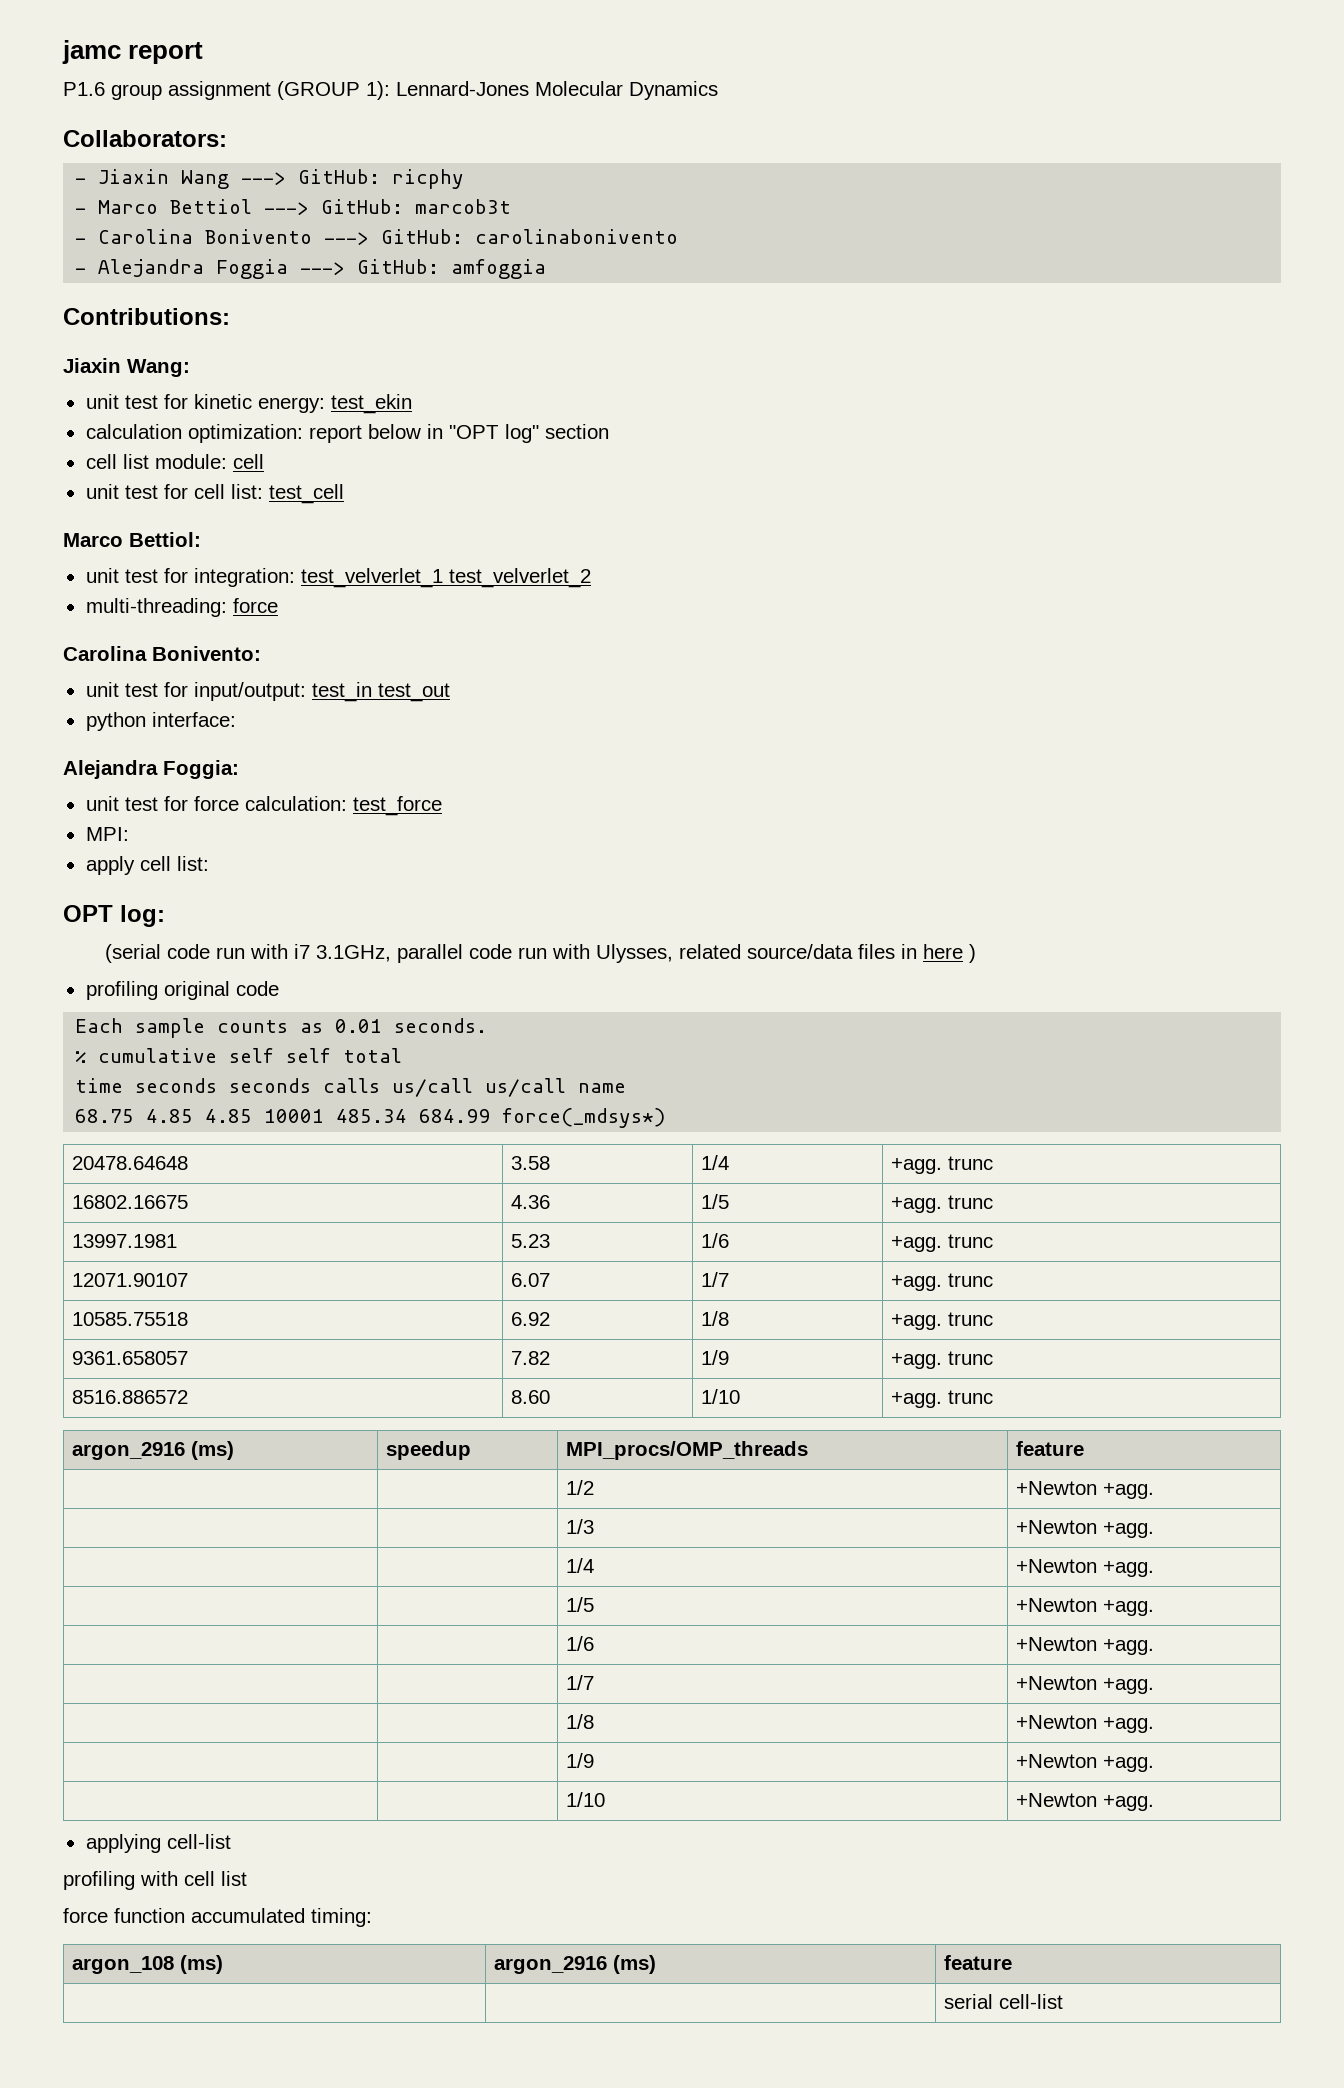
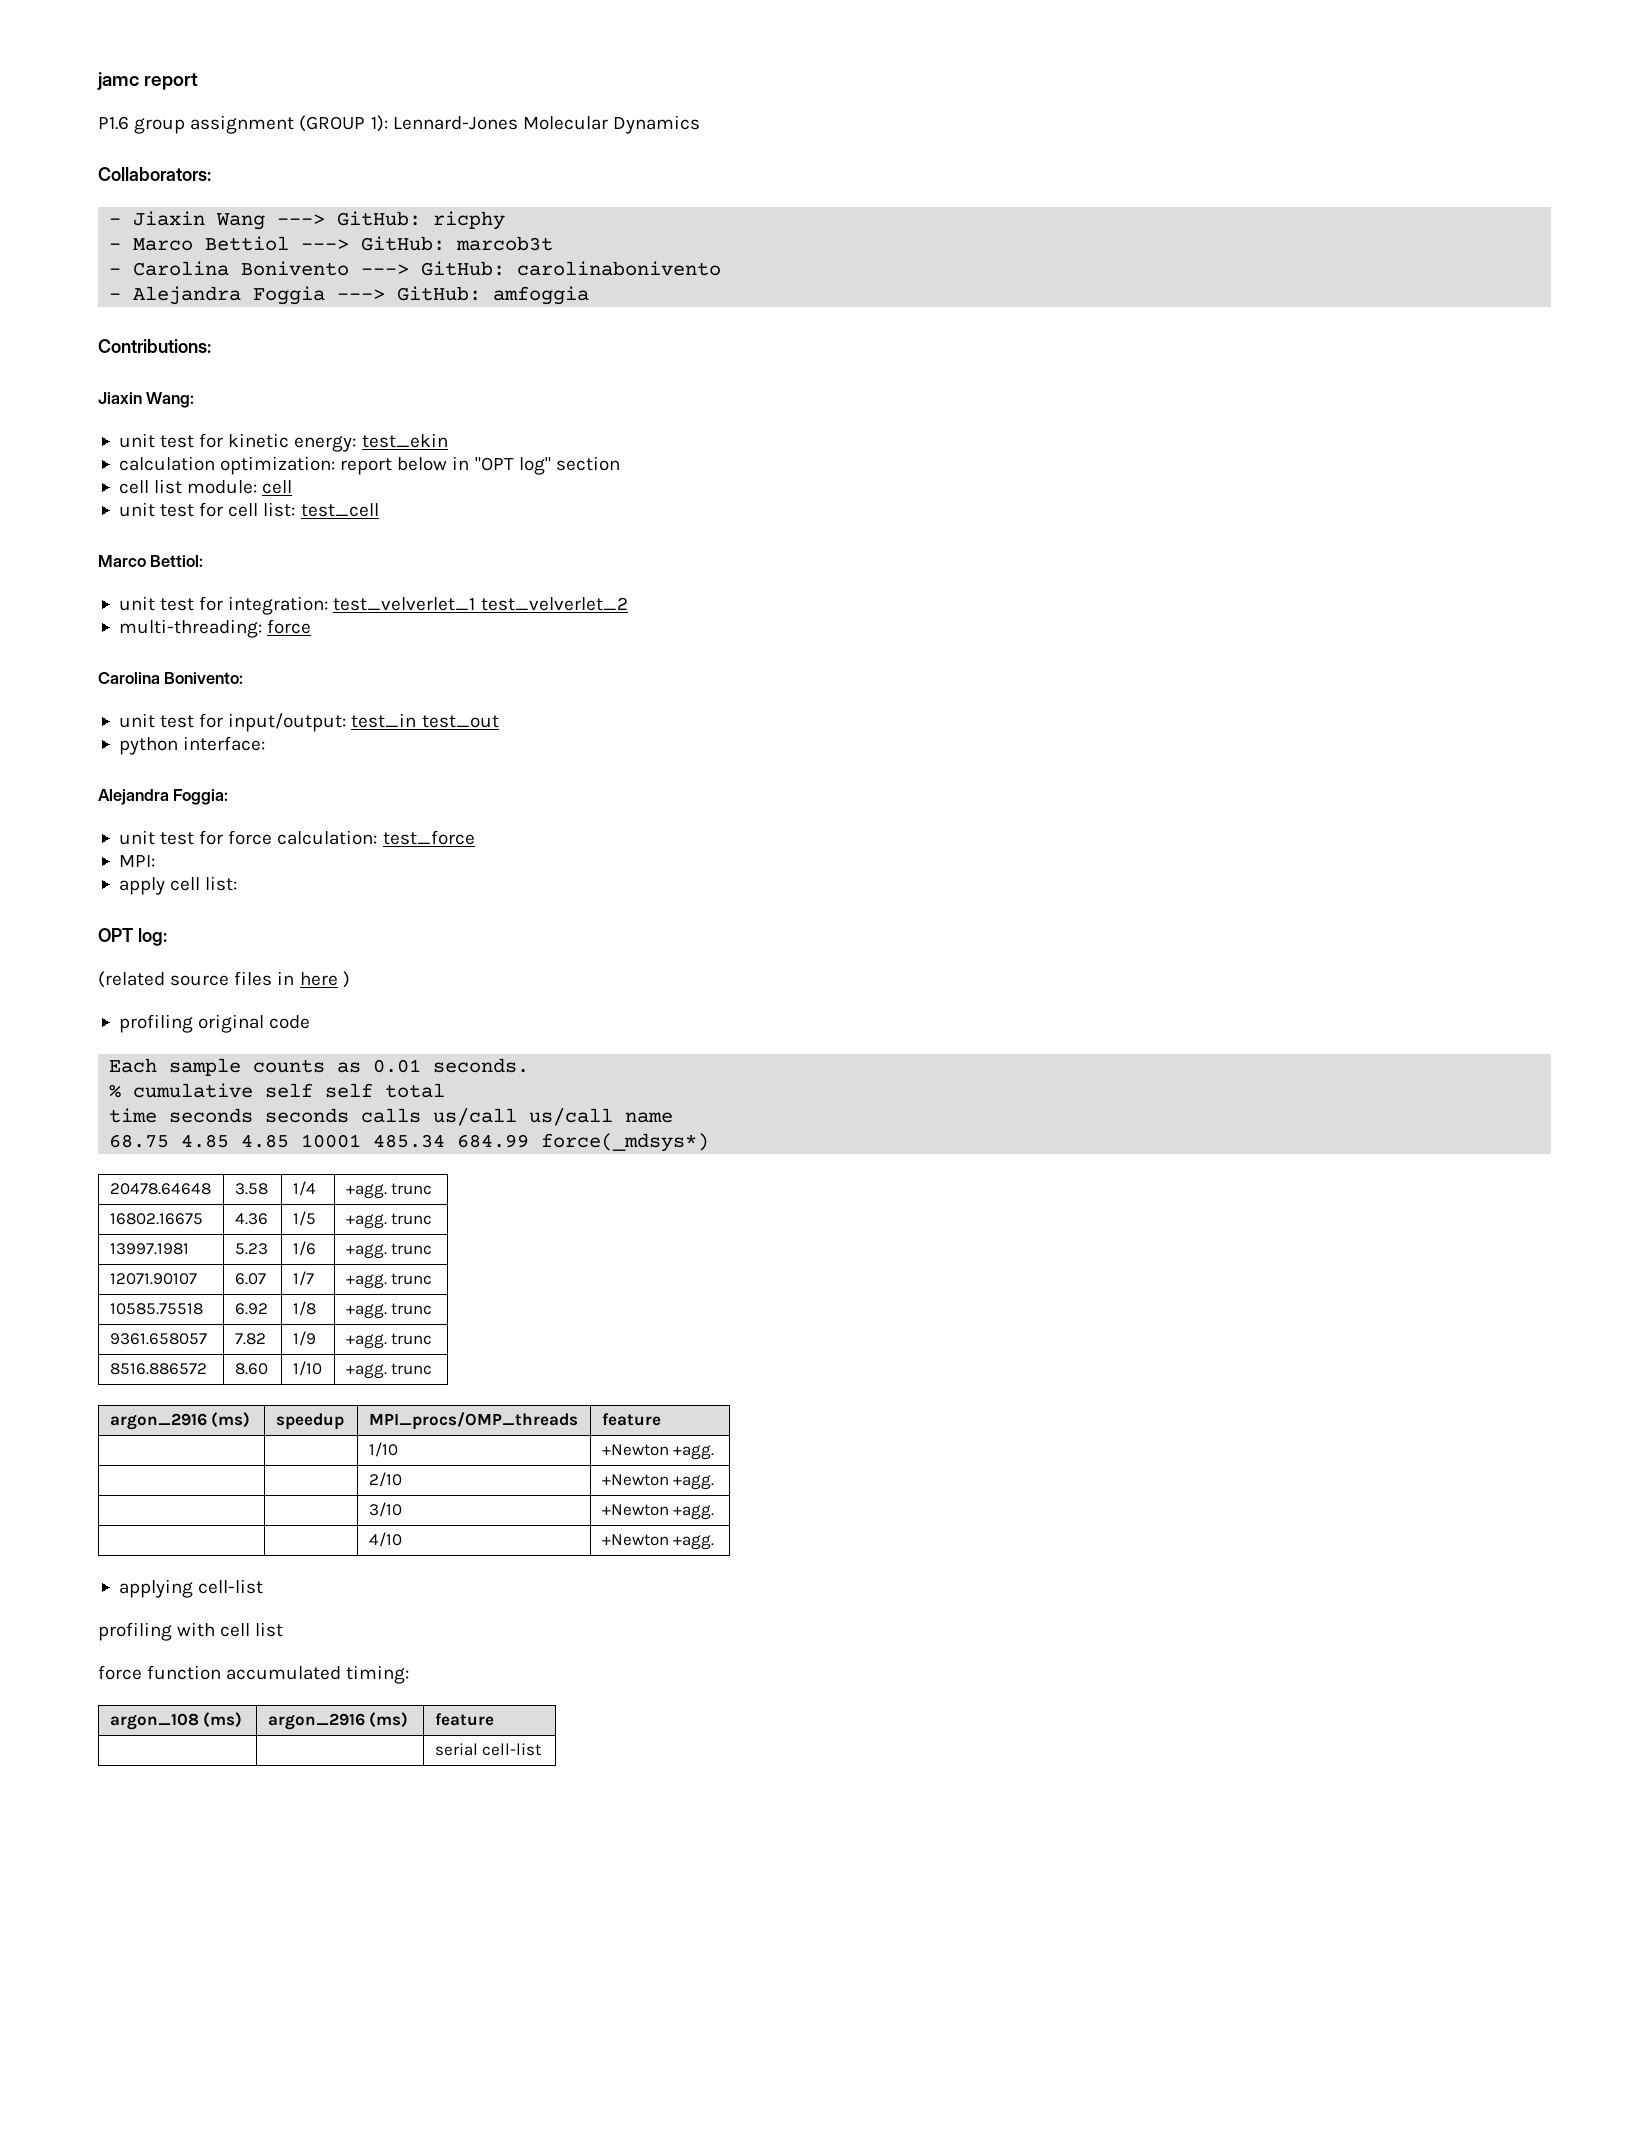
- (serial code run with i7 3.1GHz, parallel code run with Ulysses, related source/data files in here )
+ (related source files in here )
- | | 1/2 | +Newton +agg.
- | | 1/3 | +Newton +agg.
- | | 1/4 | +Newton +agg.
- | | 1/5 | +Newton +agg.
- | | 1/6 | +Newton +agg.
- | | 1/7 | +Newton +agg.
- | | 1/8 | +Newton +agg.
- | | 1/9 | +Newton +agg.
  | | 1/10 | +Newton +agg.
+ | | 2/10 | +Newton +agg.
+ | | 3/10 | +Newton +agg.
+ | | 4/10 | +Newton +agg.

